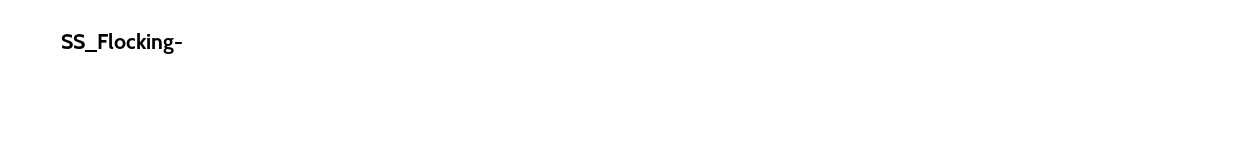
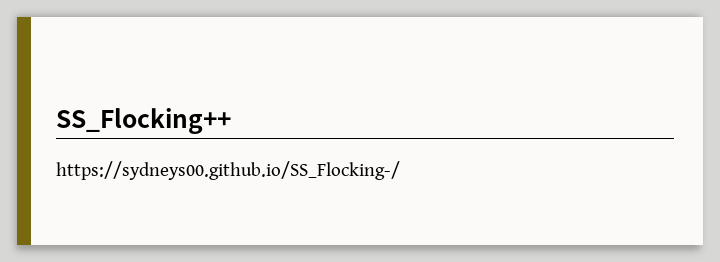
- SS_Flocking-
+ SS_Flocking++
+ https://sydneys00.github.io/SS_Flocking-/

